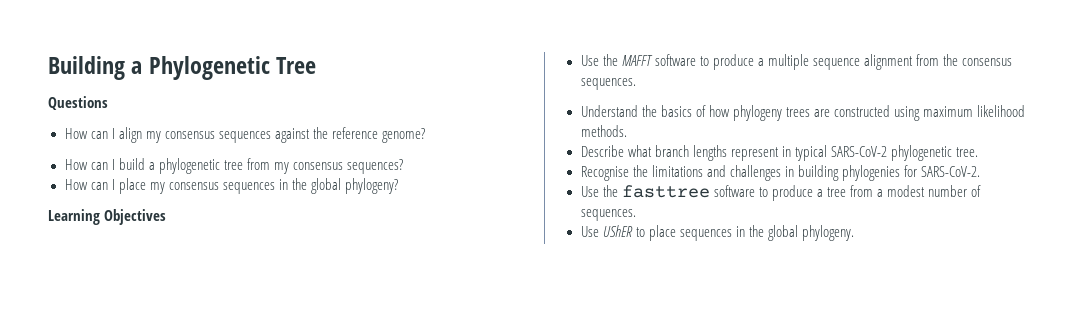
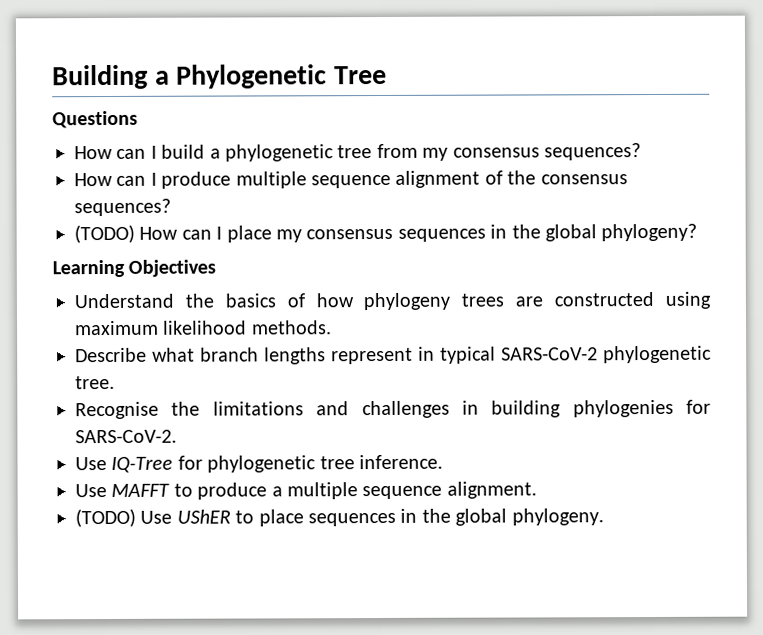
- How can I align my consensus sequences against the reference genome?
- How can I place my consensus sequences in the global phylogeny?
+ How can I produce multiple sequence alignment of the consensus sequences?
+ (TODO) How can I place my consensus sequences in the global phylogeny?
- Use the MAFFT software to produce a multiple sequence alignment from the consensus sequences.
- Use the fasttree software to produce a tree from a modest number of sequences.
- Use UShER to place sequences in the global phylogeny.
+ Use IQ-Tree for phylogenetic tree inference.
+ Use MAFFT to produce a multiple sequence alignment.
+ (TODO) Use UShER to place sequences in the global phylogeny.

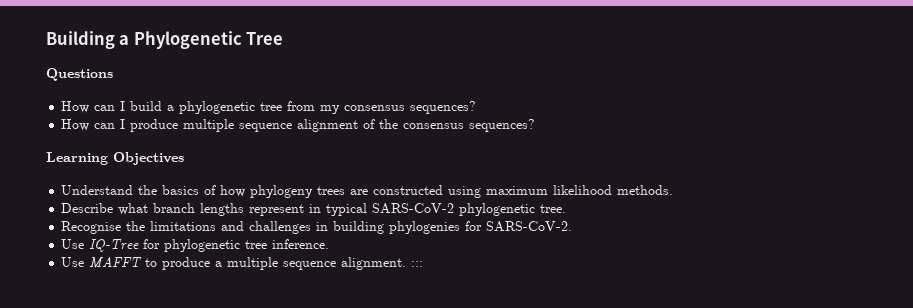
- (TODO) How can I place my consensus sequences in the global phylogeny?
- Use MAFFT to produce a multiple sequence alignment.
- (TODO) Use UShER to place sequences in the global phylogeny.
+ Use MAFFT to produce a multiple sequence alignment. :::

